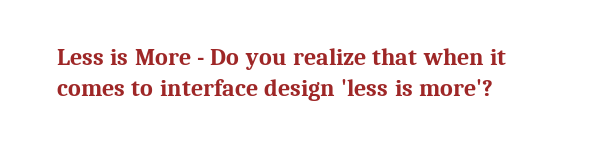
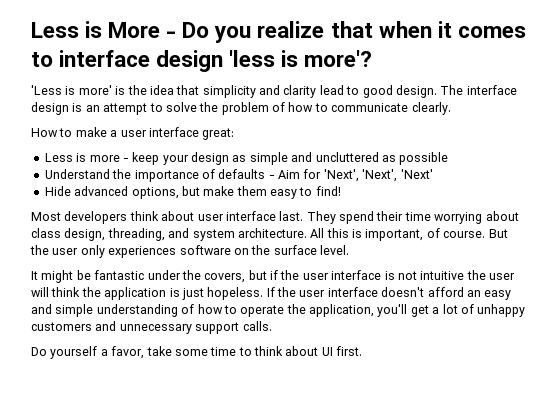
+ 'Less is more' is the idea that simplicity and clarity lead to good design. The interface design is an attempt to solve the problem of how to communicate clearly.
+ How to make a user interface great:
+ Less is more - keep your design as simple and uncluttered as possible
+ Understand the importance of defaults - Aim for 'Next', 'Next', 'Next'
+ Hide advanced options, but make them easy to find!
+ Most developers think about user interface last. They spend their time worrying about class design, threading, and system architecture. All this is important, of course. But the user only experiences software on the surface level.
+ It might be fantastic under the covers, but if the user interface is not intuitive the user will think the application is just hopeless. If the user interface doesn't afford an easy and simple understanding of how to operate the application, you'll get a lot of unhappy customers and unnecessary support calls.
+ Do yourself a favor, take some time to think about UI first.

